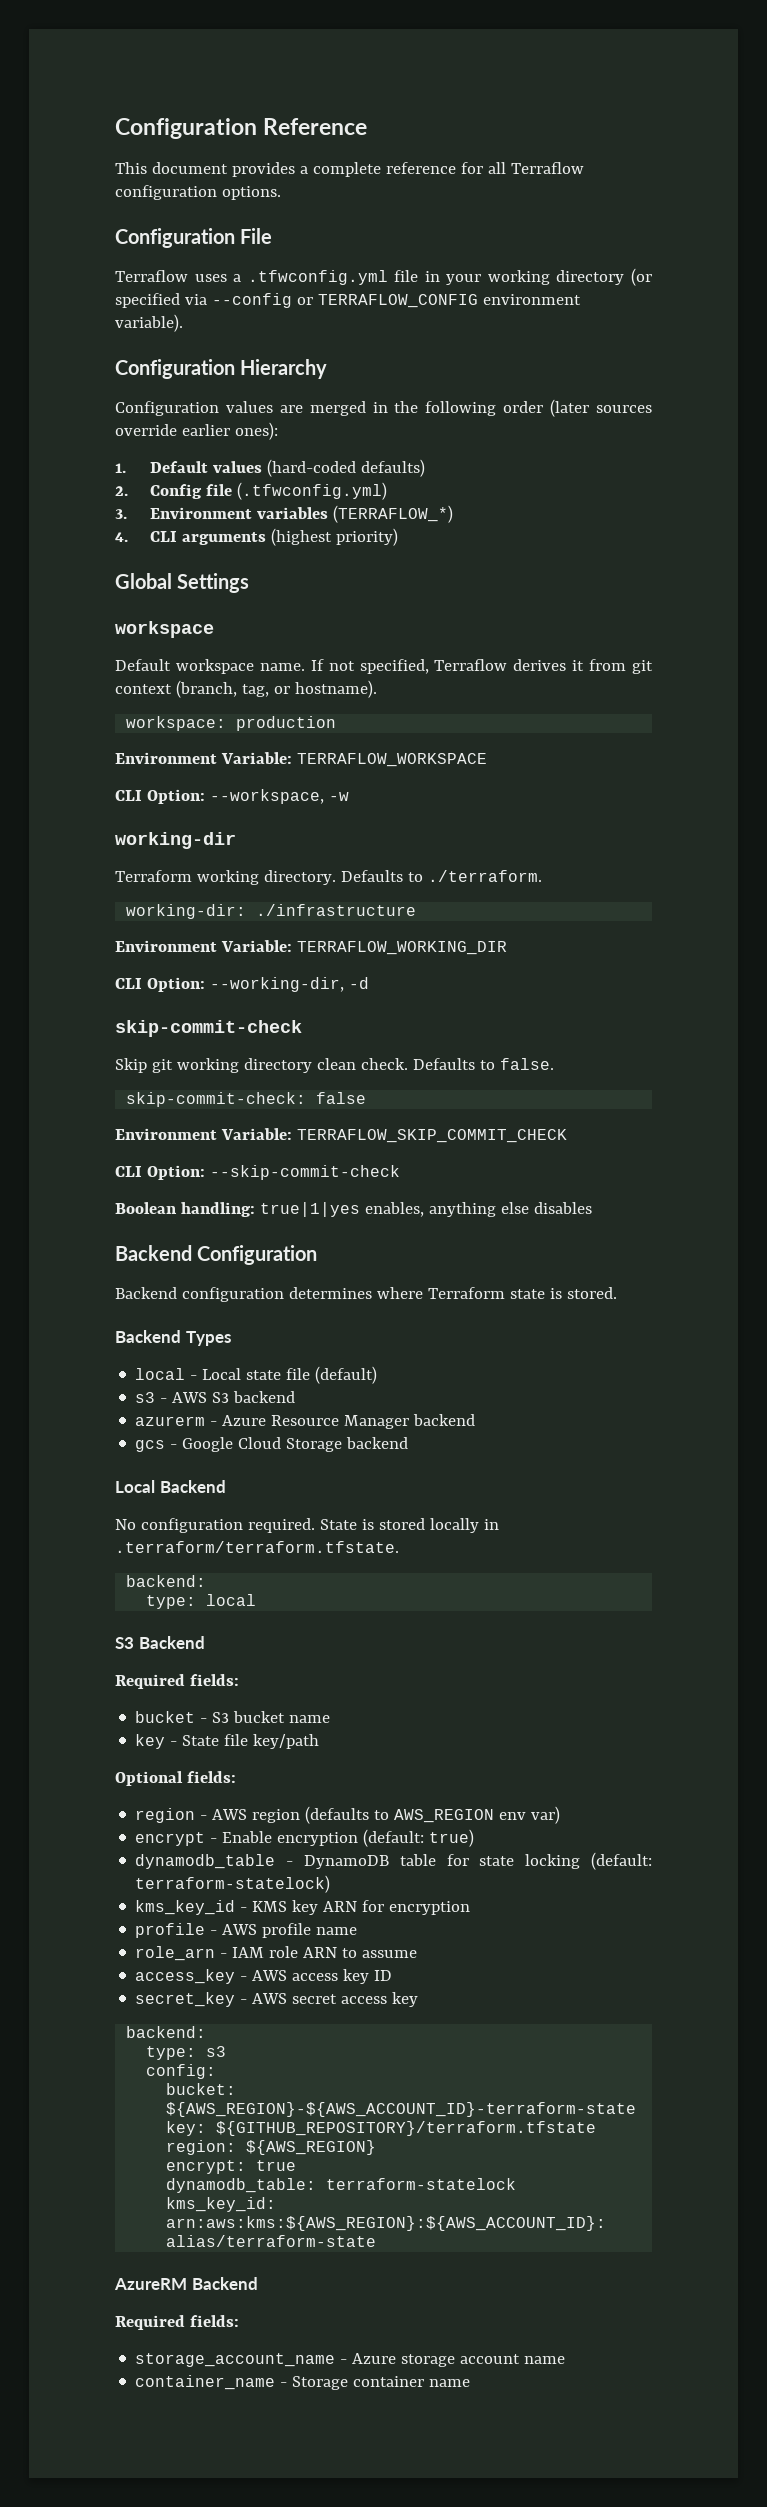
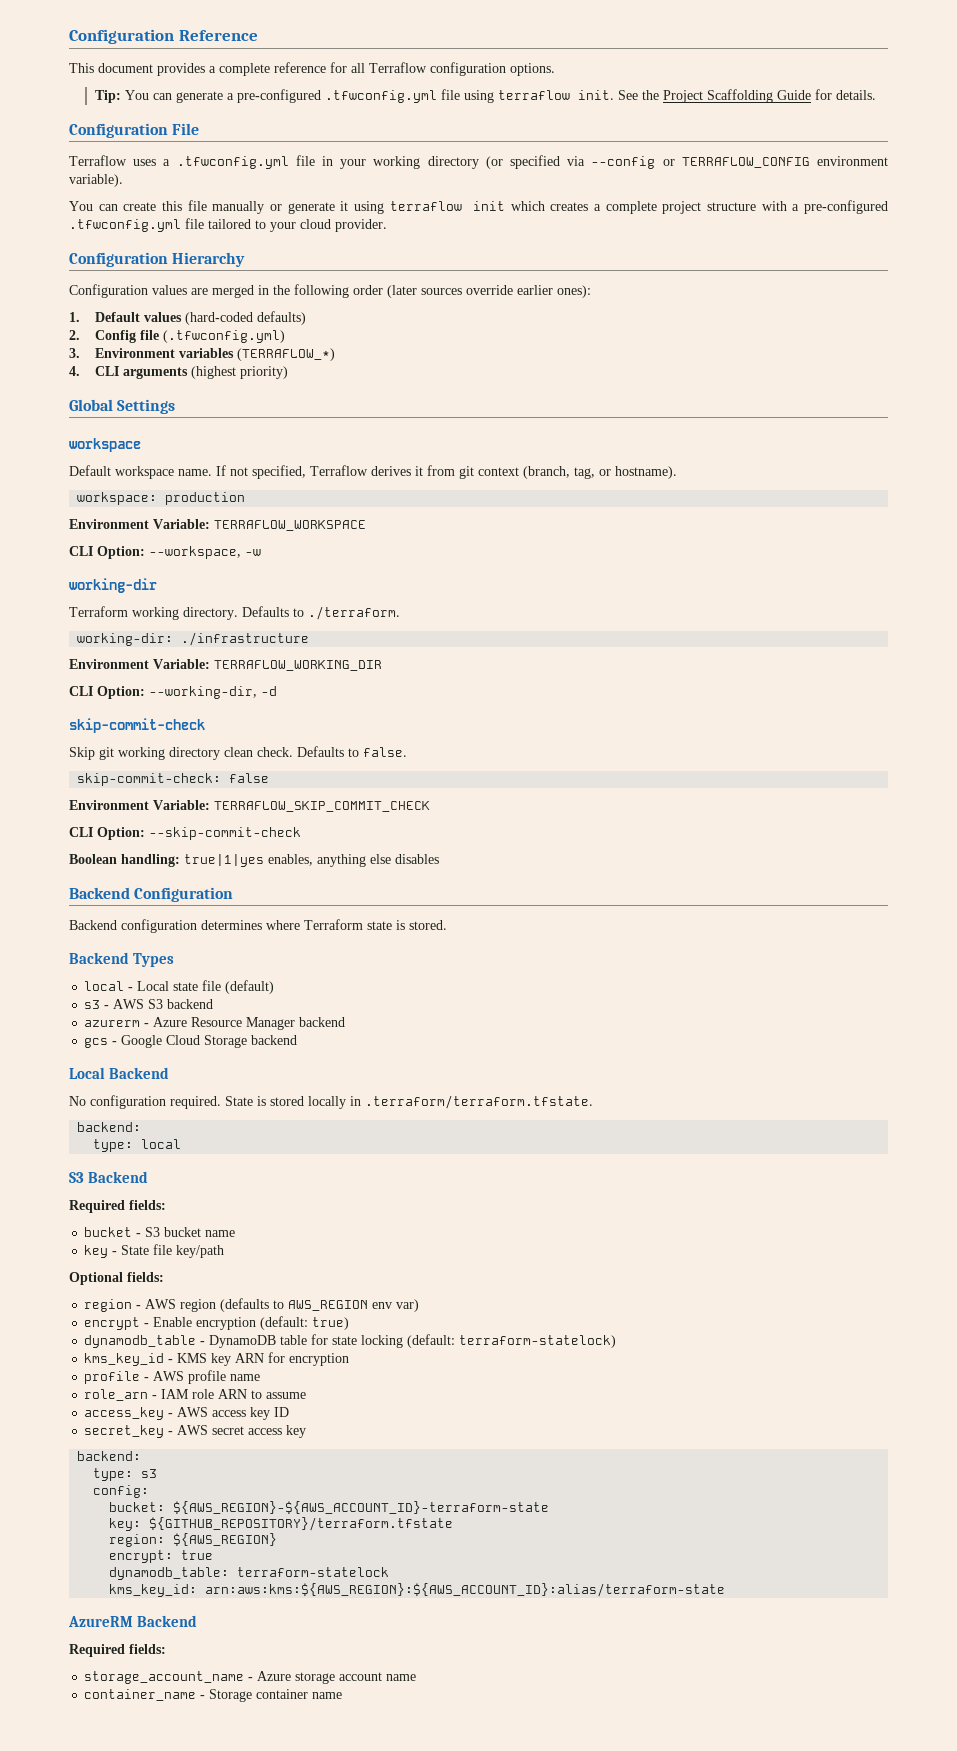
+ Tip: You can generate a pre-configured .tfwconfig.yml file using terraflow init. See the Project Scaffolding Guide for details.
+ You can create this file manually or generate it using terraflow init which creates a complete project structure with a pre-configured .tfwconfig.yml file tailored to your cloud provider.

